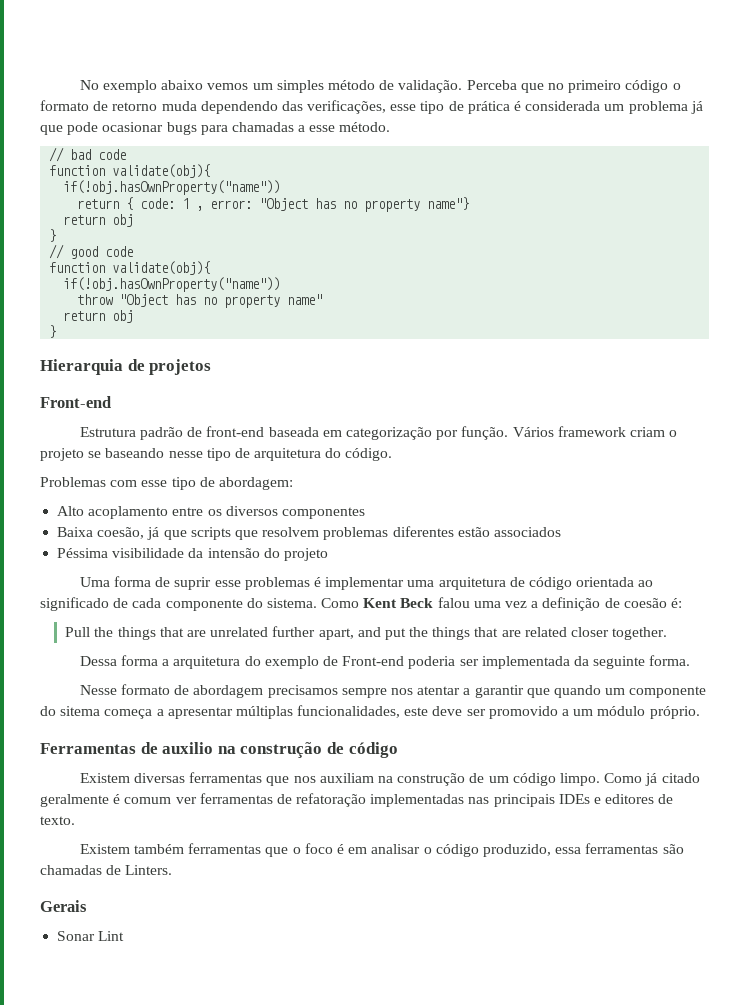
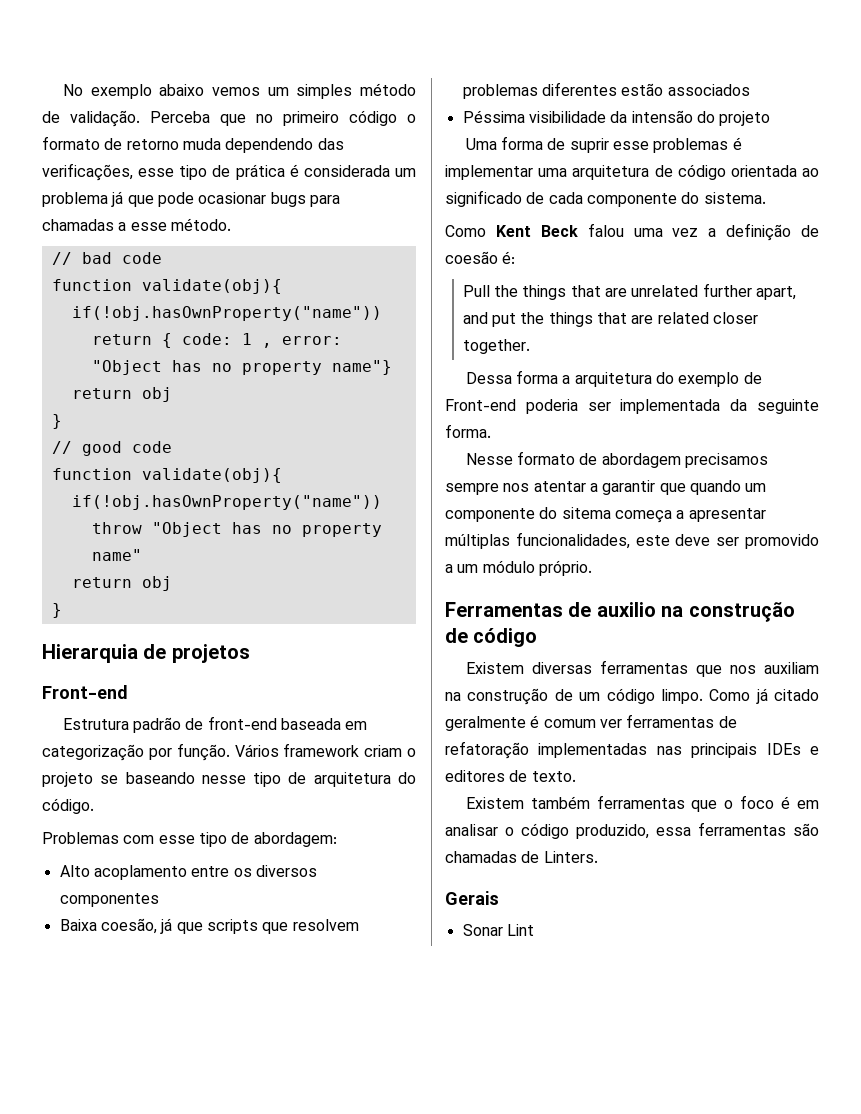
- Uma forma de suprir esse problemas é implementar uma arquitetura de código orientada ao significado de cada componente do sistema. Como Kent Beck falou uma vez a definição de coesão é:
+ Uma forma de suprir esse problemas é implementar uma arquitetura de código orientada ao significado de cada componente do sistema.
+ Como Kent Beck falou uma vez a definição de coesão é:

